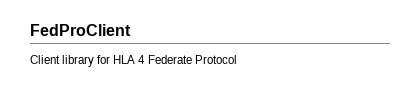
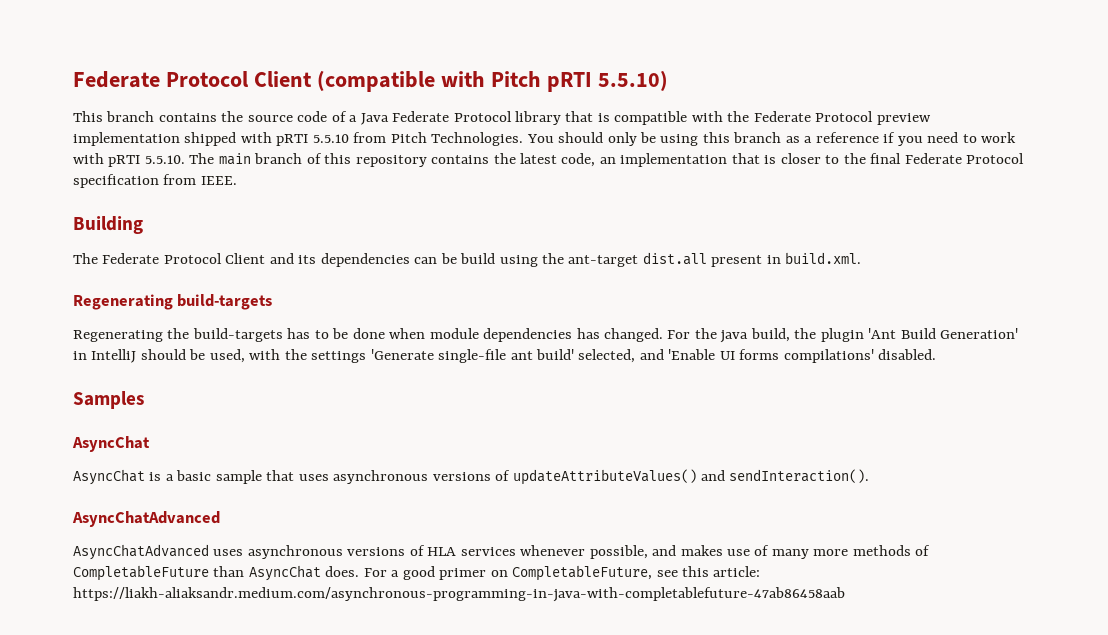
- FedProClient
- Client library for HLA 4 Federate Protocol
+ Federate Protocol Client (compatible with Pitch pRTI 5.5.10)
+ This branch contains the source code of a Java Federate Protocol library that is compatible with the Federate Protocol preview implementation shipped with pRTI 5.5.10 from Pitch Technologies. You should only be using this branch as a reference if you need to work with pRTI 5.5.10. The main branch of this repository contains the latest code, an implementation that is closer to the final Federate Protocol specification from IEEE.
+ Building
+ The Federate Protocol Client and its dependencies can be build using the ant-target dist.all present in build.xml.
+ Regenerating build-targets
+ Regenerating the build-targets has to be done when module dependencies has changed. For the java build, the plugin 'Ant Build Generation' in IntelliJ should be used, with the settings 'Generate single-file ant build' selected, and 'Enable UI forms compilations' disabled.
+ Samples
+ AsyncChat
+ AsyncChat is a basic sample that uses asynchronous versions of updateAttributeValues() and sendInteraction().
+ AsyncChatAdvanced
+ AsyncChatAdvanced uses asynchronous versions of HLA services whenever possible, and makes use of many more methods of CompletableFuture than AsyncChat does. For a good primer on CompletableFuture, see this article: https://liakh-aliaksandr.medium.com/asynchronous-programming-in-java-with-completablefuture-47ab86458aab

